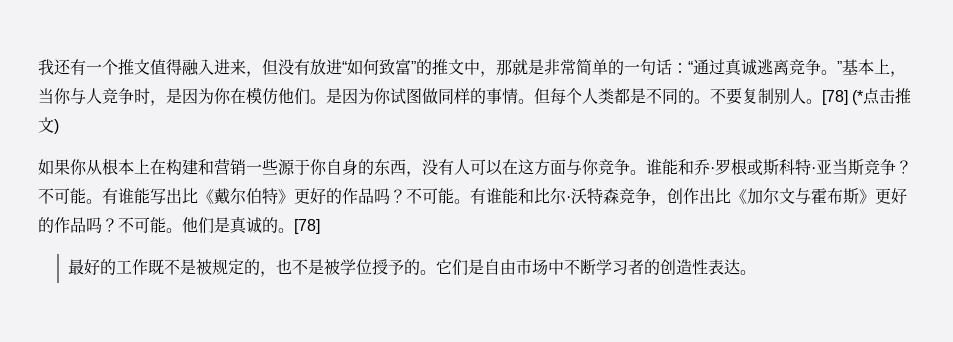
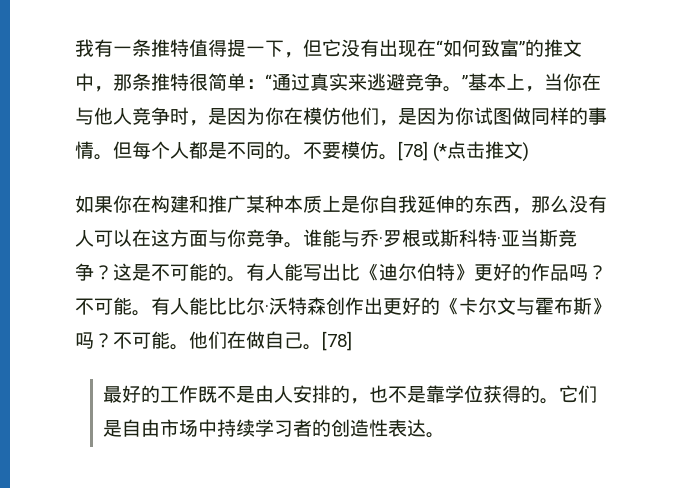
- 我还有一个推文值得融入进来，但没有放进“如何致富”的推文中，那就是非常简单的一句话：“通过真诚逃离竞争。”基本上，当你与人竞争时，是因为你在模仿他们。是因为你试图做同样的事情。
+ 我有一条推特值得提一下，但它没有出现在“如何致富”的推文中，那条推特很简单：“通过真实来逃避竞争。”基本上，当你在与他人竞争时，是因为你在模仿他们，是因为你试图做同样的事情。
- 但每个人类都是不同的。
+ 但每个人都是不同的。
- 不要复制别人。
+ 不要模仿。
- 如果你从根本上在构建和营销一些源于你自身的东西，没有人可以在这方面与你竞争。
+ 如果你在构建和推广某种本质上是你自我延伸的东西，那么没有人可以在这方面与你竞争。
- 谁能和乔·罗根或斯科特·亚当斯竞争？
+ 谁能与乔·罗根或斯科特·亚当斯竞争？
- 不可能。有谁能写出比《戴尔伯特》更好的作品吗？
+ 这是不可能的。有人能写出比《迪尔伯特》更好的作品吗？
- 有谁能和比尔·沃特森竞争，创作出比《加尔文与霍布斯》更好的作品吗？
+ 有人能比比尔·沃特森创作出更好的《卡尔文与霍布斯》吗？
- 他们是真诚的。
+ 他们在做自己。
- 最好的工作既不是被规定的，也不是被学位授予的。
+ 最好的工作既不是由人安排的，也不是靠学位获得的。
- 它们是自由市场中不断学习者的创造性表达。
+ 它们是自由市场中持续学习者的创造性表达。

